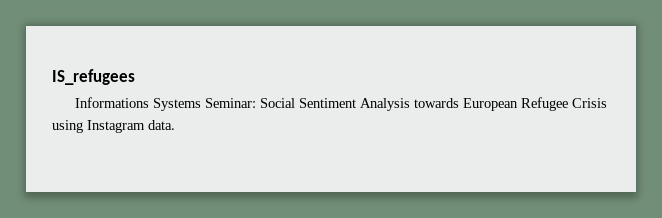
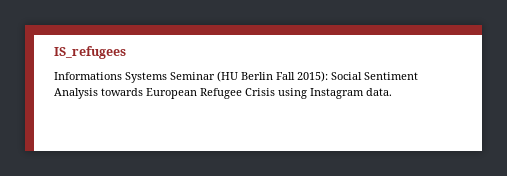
- Informations Systems Seminar: Social Sentiment Analysis towards European Refugee Crisis using Instagram data.
+ Informations Systems Seminar (HU Berlin Fall 2015): Social Sentiment Analysis towards European Refugee Crisis using Instagram data.

